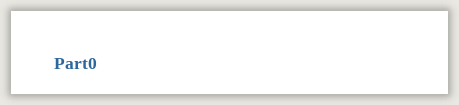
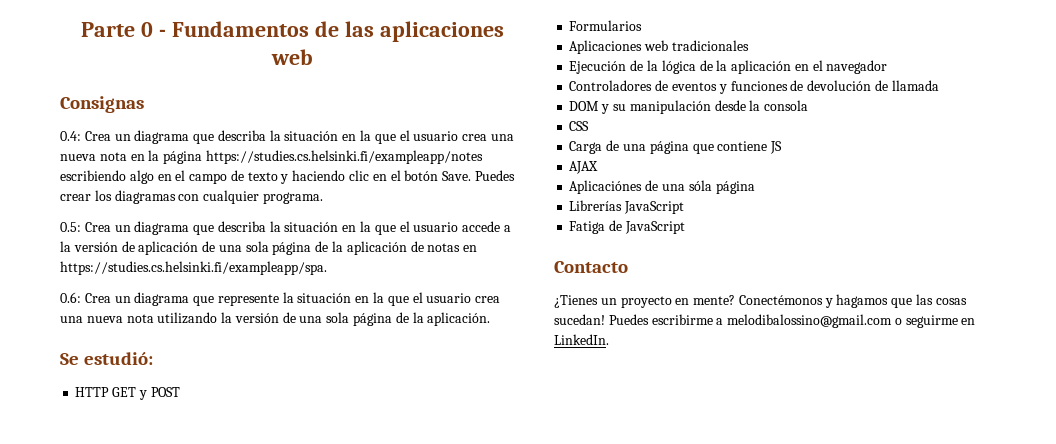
- Part0
+ Parte 0 - Fundamentos de las aplicaciones web
+ Consignas
+ 0.4: Crea un diagrama que describa la situación en la que el usuario crea una nueva nota en la página https://studies.cs.helsinki.fi/exampleapp/notes escribiendo algo en el campo de texto y haciendo clic en el botón Save. Puedes crear los diagramas con cualquier programa.
+ 0.5: Crea un diagrama que describa la situación en la que el usuario accede a la versión de aplicación de una sola página de la aplicación de notas en https://studies.cs.helsinki.fi/exampleapp/spa.
+ 0.6: Crea un diagrama que represente la situación en la que el usuario crea una nueva nota utilizando la versión de una sola página de la aplicación.
+ Se estudió:
+ HTTP GET y POST
+ Formularios
+ Aplicaciones web tradicionales
+ Ejecución de la lógica de la aplicación en el navegador
+ Controladores de eventos y funciones de devolución de llamada
+ DOM y su manipulación desde la consola
+ CSS
+ Carga de una página que contiene JS
+ AJAX
+ Aplicaciónes de una sóla página
+ Librerías JavaScript
+ Fatiga de JavaScript
+ Contacto
+ ¿Tienes un proyecto en mente? Conectémonos y hagamos que las cosas sucedan! Puedes escribirme a melodibalossino@gmail.com o seguirme en LinkedIn.

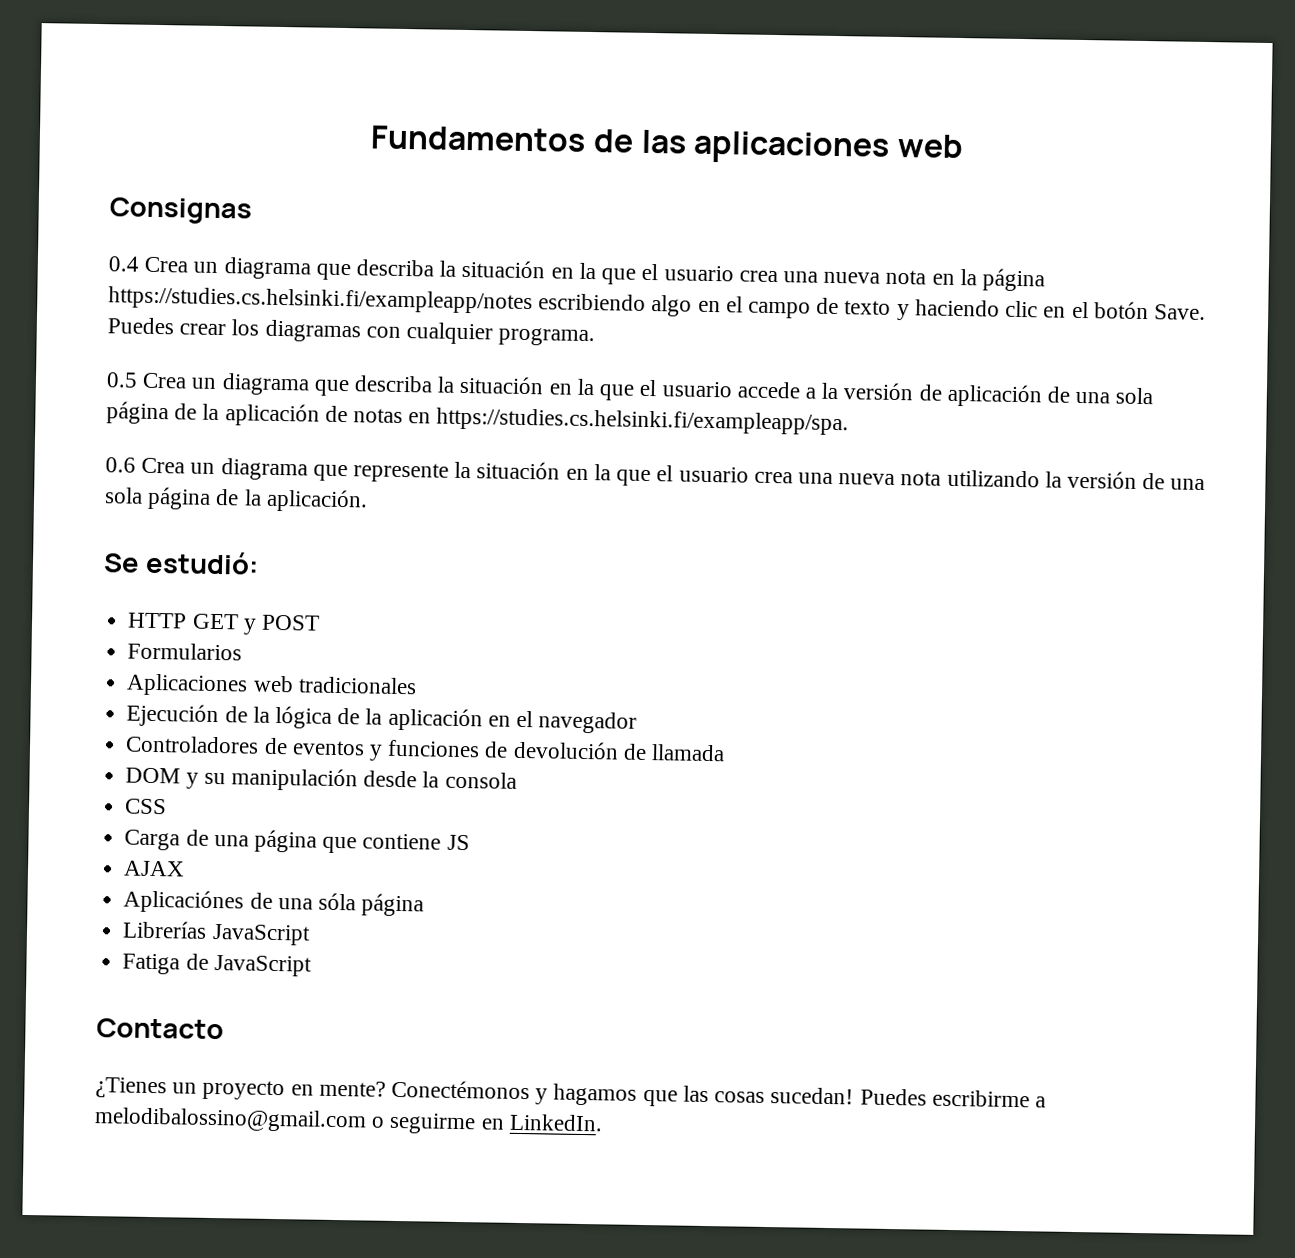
- Parte 0 - Fundamentos de las aplicaciones web
+ Fundamentos de las aplicaciones web
- 0.4: Crea un diagrama que describa la situación en la que el usuario crea una nueva nota en la página https://studies.cs.helsinki.fi/exampleapp/notes escribiendo algo en el campo de texto y haciendo clic en el botón Save.
+ 0.4 Crea un diagrama que describa la situación en la que el usuario crea una nueva nota en la página https://studies.cs.helsinki.fi/exampleapp/notes escribiendo algo en el campo de texto y haciendo clic en el botón Save.
- 0.5: Crea un diagrama que describa la situación en la que el usuario accede a la versión de aplicación de una sola página de la aplicación de notas en https://studies.cs.helsinki.fi/exampleapp/spa.
+ 0.5 Crea un diagrama que describa la situación en la que el usuario accede a la versión de aplicación de una sola página de la aplicación de notas en https://studies.cs.helsinki.fi/exampleapp/spa.
- 0.6: Crea un diagrama que represente la situación en la que el usuario crea una nueva nota utilizando la versión de una sola página de la aplicación.
+ 0.6 Crea un diagrama que represente la situación en la que el usuario crea una nueva nota utilizando la versión de una sola página de la aplicación.

